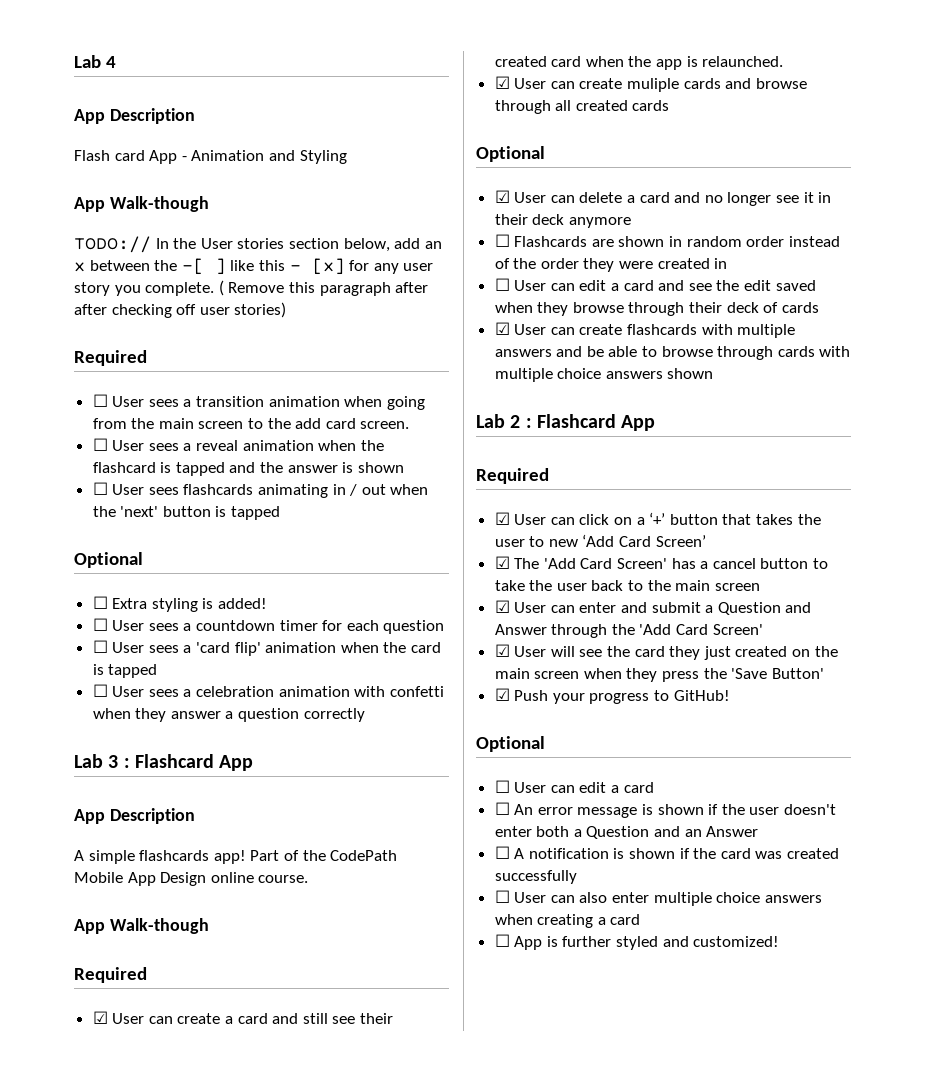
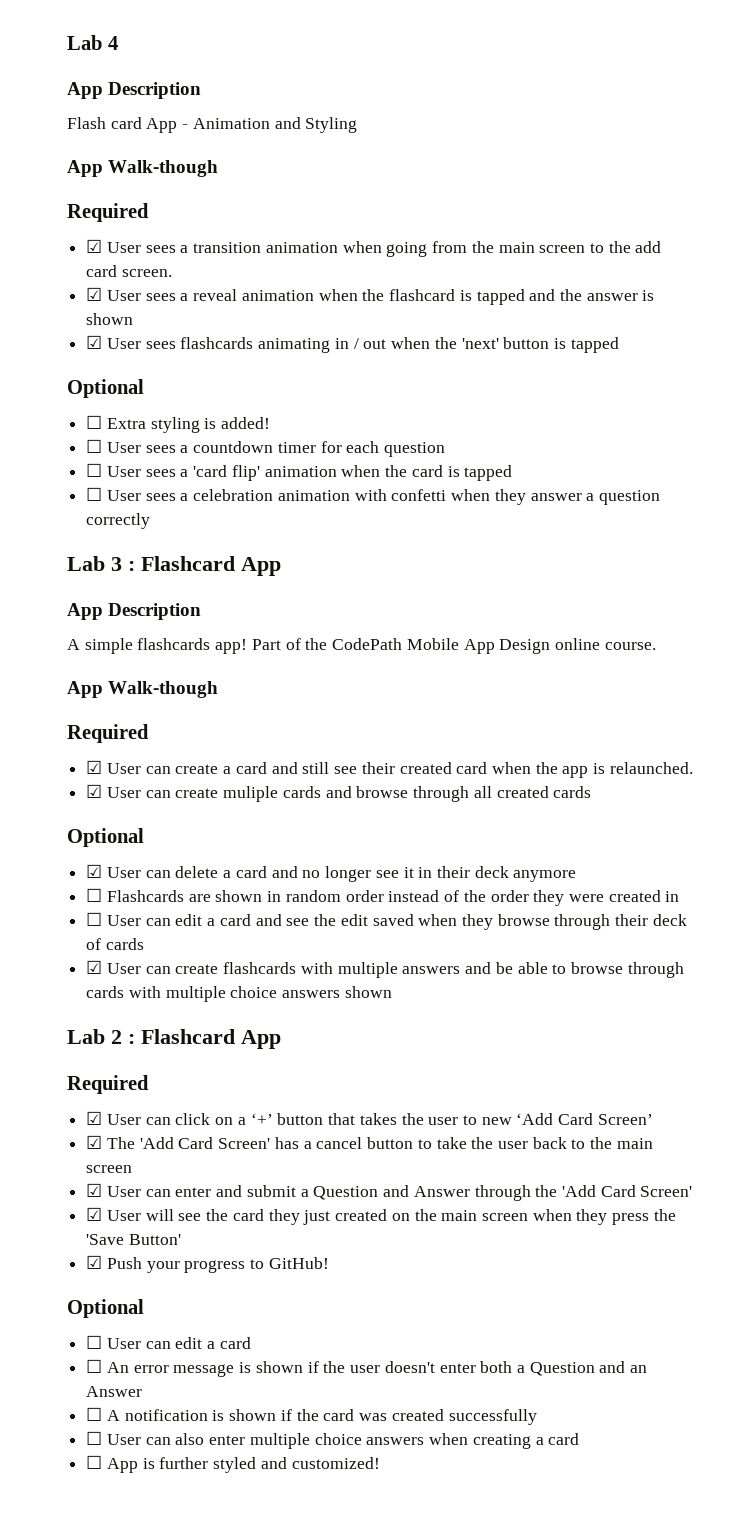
  Flash card App - Animation and Styling
  App Walk-though
- TODO:// In the User stories section below, add an x between the -[ ] like this - [x] for any user story you complete. ( Remove this paragraph after after checking off user stories)
  Required
- ☐ User sees a transition animation when going from the main screen to the add card screen.
+ ☑ User sees a transition animation when going from the main screen to the add card screen.
- ☐ User sees a reveal animation when the flashcard is tapped and the answer is shown
+ ☑ User sees a reveal animation when the flashcard is tapped and the answer is shown
- ☐ User sees flashcards animating in / out when the 'next' button is tapped
+ ☑ User sees flashcards animating in / out when the 'next' button is tapped

